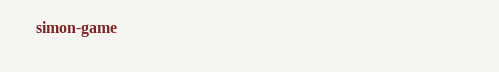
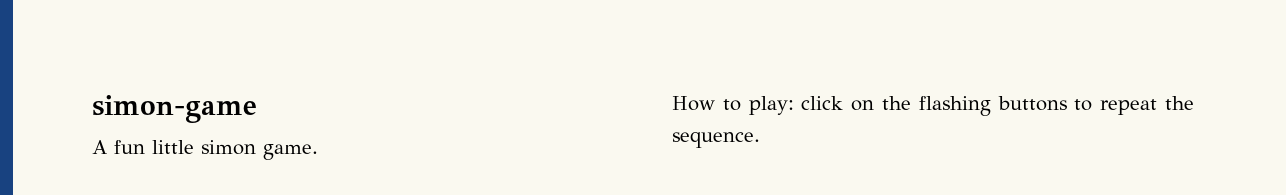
+ A fun little simon game.
+ How to play: click on the flashing buttons to repeat the sequence.

